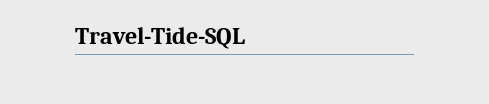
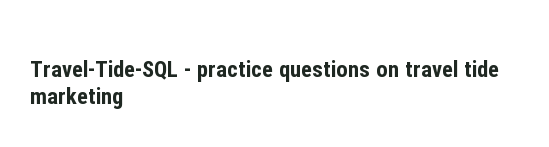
- Travel-Tide-SQL
+ Travel-Tide-SQL - practice questions on travel tide marketing

